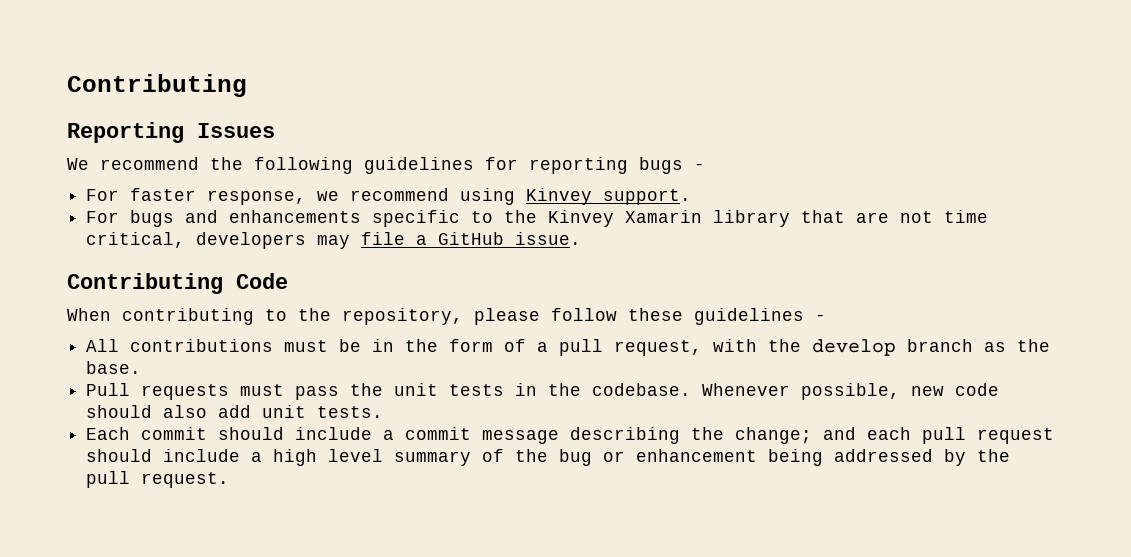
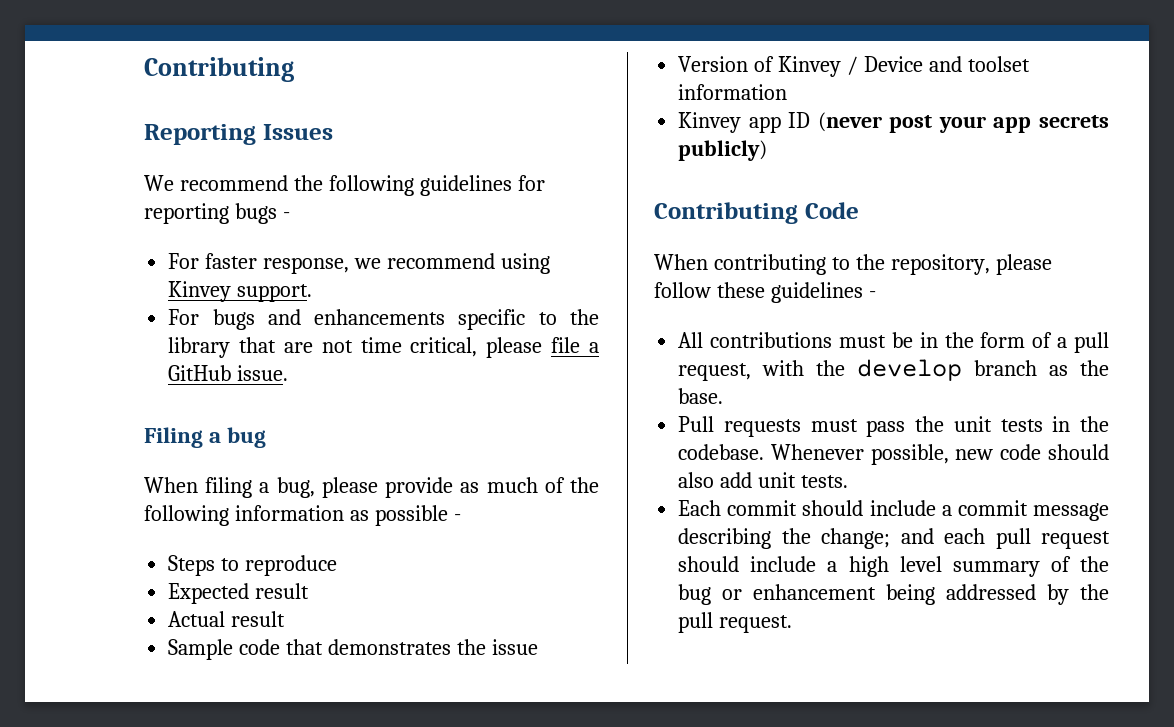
- For bugs and enhancements specific to the Kinvey Xamarin library that are not time critical, developers may file a GitHub issue.
+ For bugs and enhancements specific to the library that are not time critical, please file a GitHub issue.
+ Filing a bug
+ When filing a bug, please provide as much of the following information as possible -
+ Steps to reproduce
+ Expected result
+ Actual result
+ Sample code that demonstrates the issue
+ Version of Kinvey / Device and toolset information
+ Kinvey app ID (never post your app secrets publicly)

